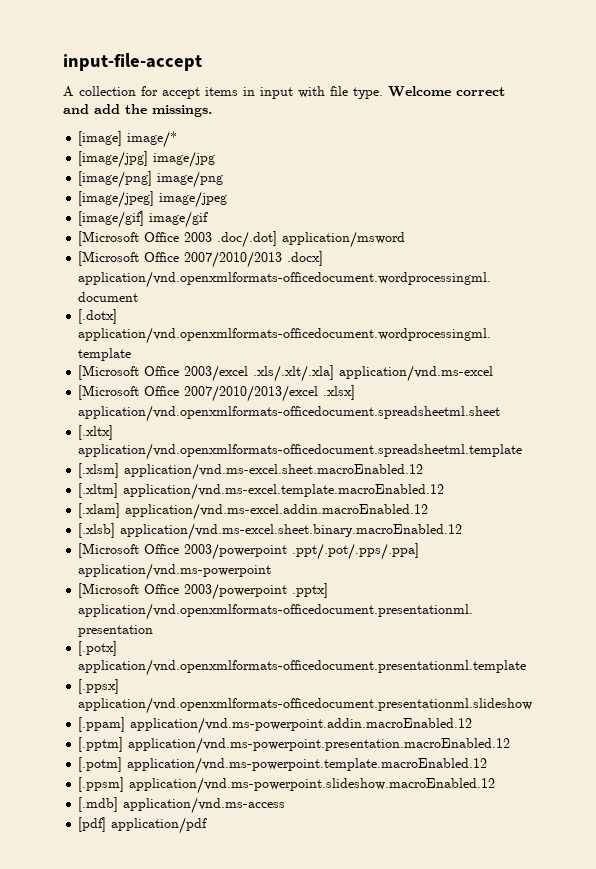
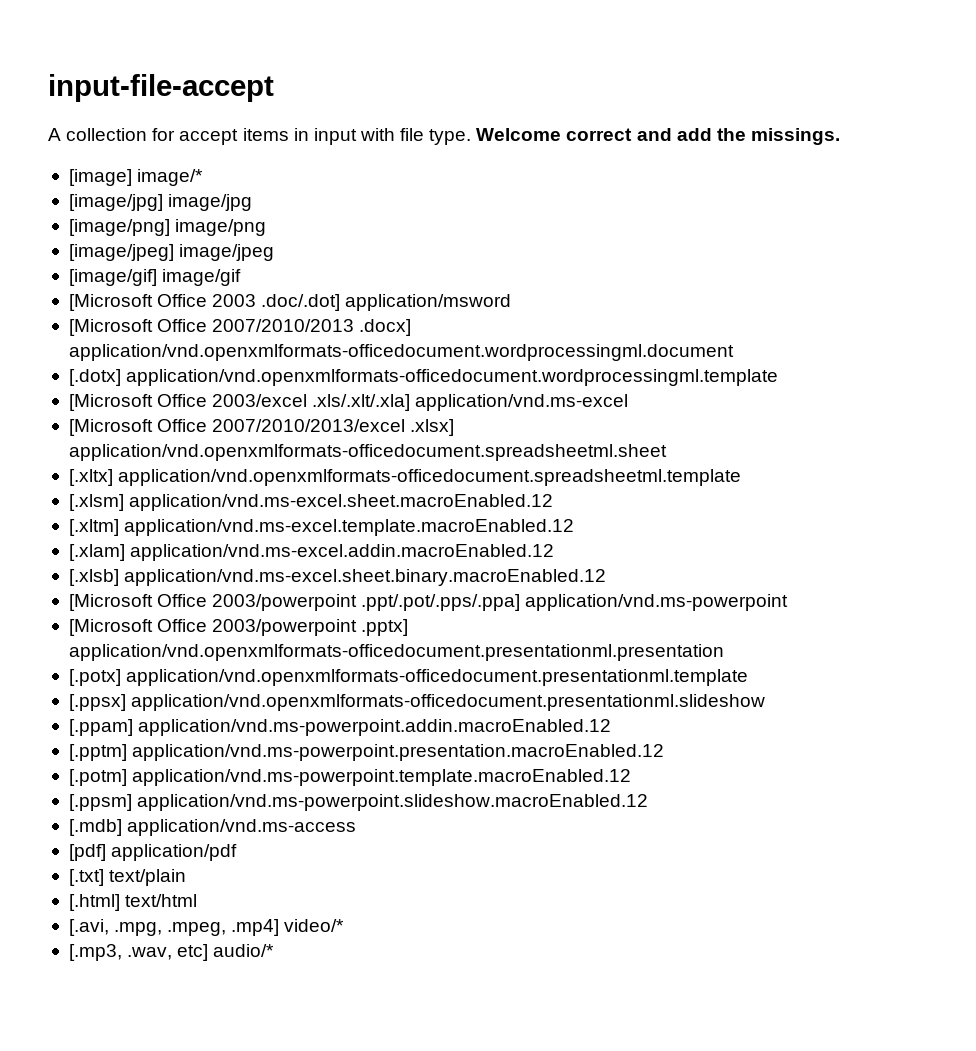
+ [.txt] text/plain
+ [.html] text/html
+ [.avi, .mpg, .mpeg, .mp4] video/*
+ [.mp3, .wav, etc] audio/*

